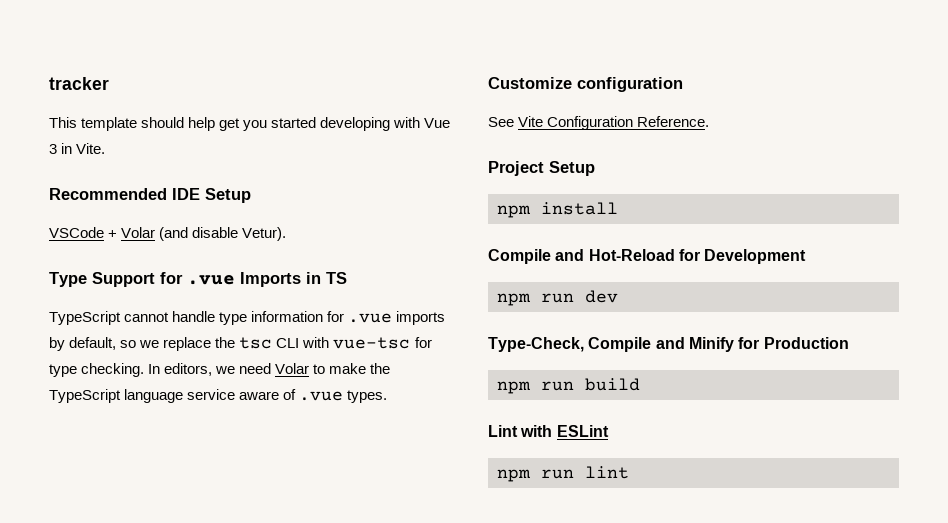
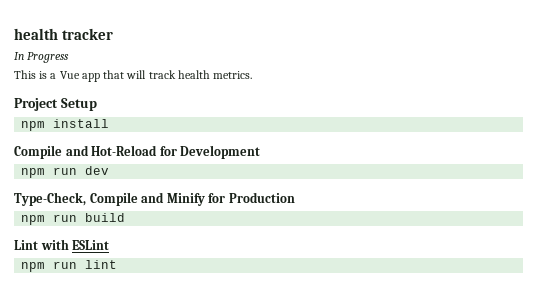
- tracker
+ health tracker
+ In Progress
- This template should help get you started developing with Vue 3 in Vite.
- Recommended IDE Setup
- VSCode + Volar (and disable Vetur).
- Type Support for .vue Imports in TS
- TypeScript cannot handle type information for .vue imports by default, so we replace the tsc CLI with vue-tsc for type checking. In editors, we need Volar to make the TypeScript language service aware of .vue types.
- Customize configuration
- See Vite Configuration Reference.
+ This is a Vue app that will track health metrics.

